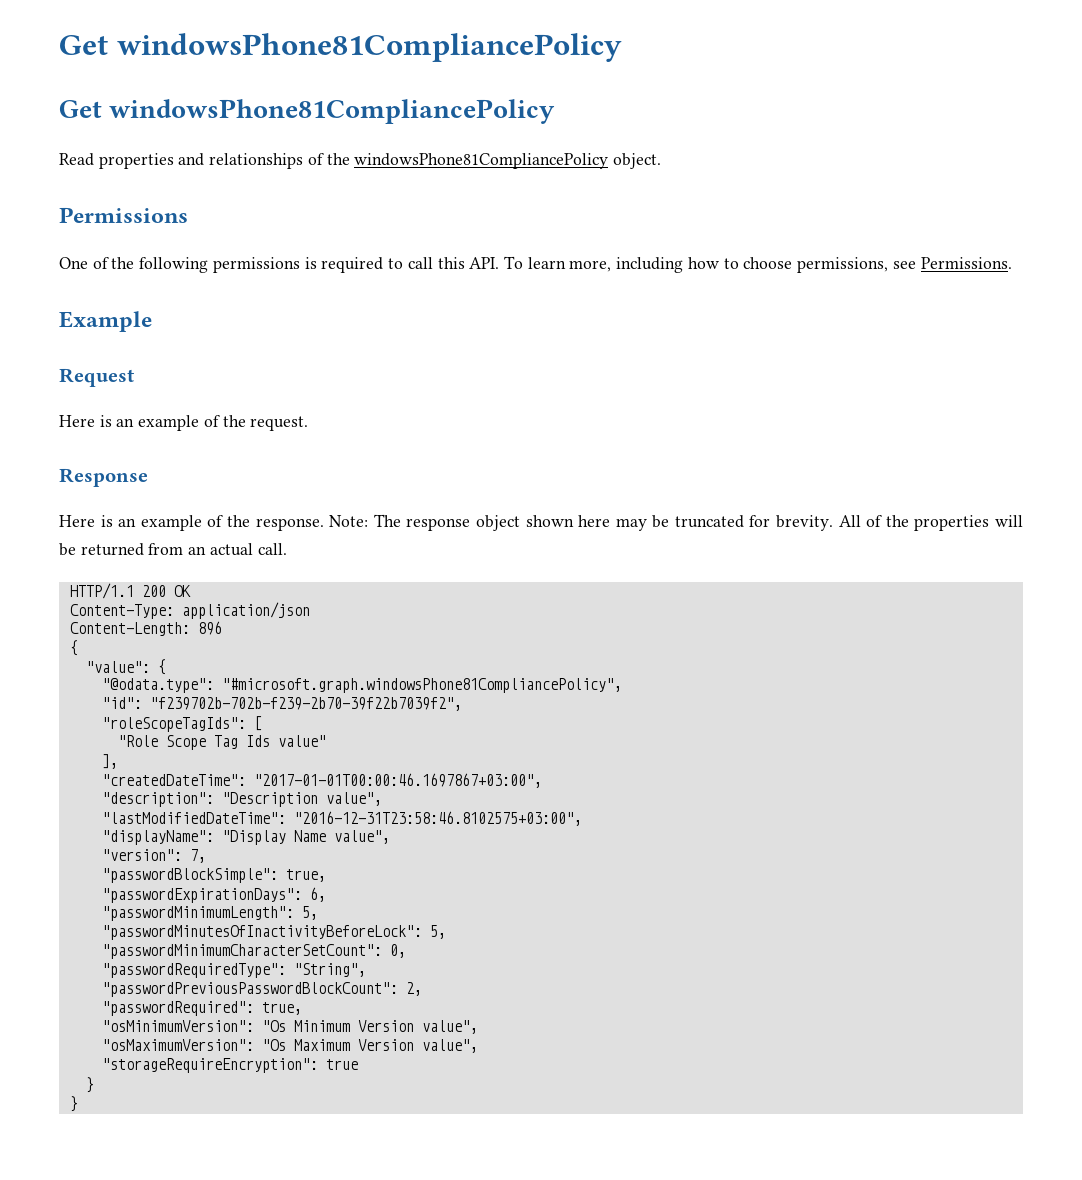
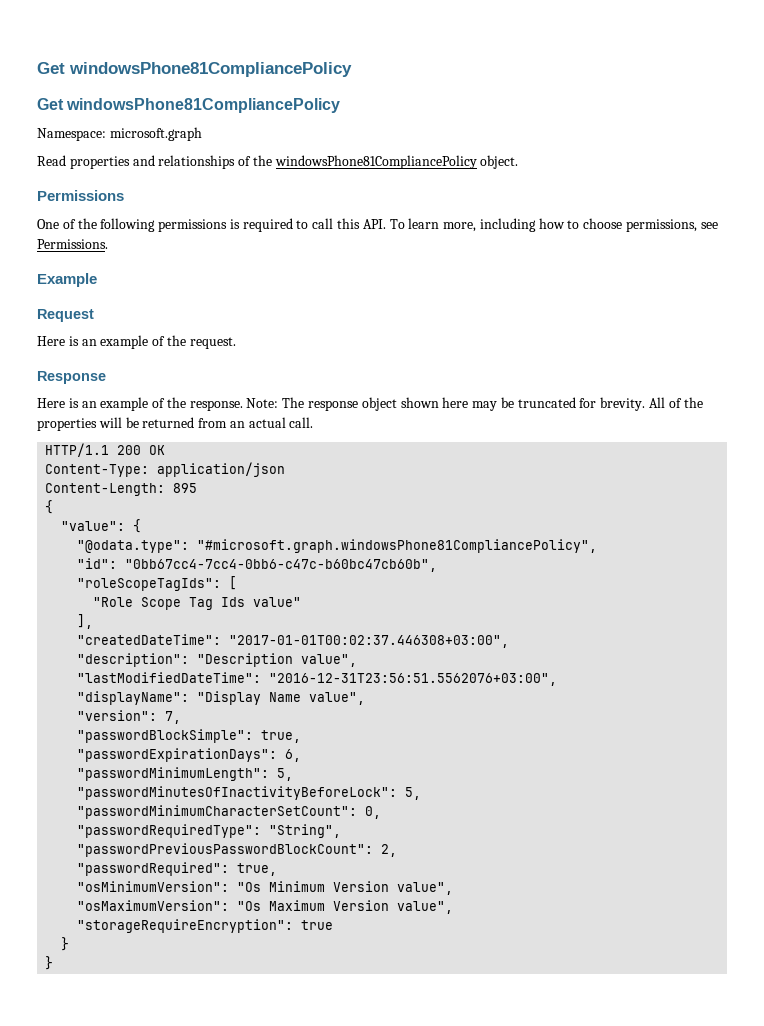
+ Namespace: microsoft.graph
- Content-Length: 896
+ Content-Length: 895
- "id": "f239702b-702b-f239-2b70-39f22b7039f2",
+ "id": "0bb67cc4-7cc4-0bb6-c47c-b60bc47cb60b",
- "createdDateTime": "2017-01-01T00:00:46.1697867+03:00",
+ "createdDateTime": "2017-01-01T00:02:37.446308+03:00",
- "lastModifiedDateTime": "2016-12-31T23:58:46.8102575+03:00",
+ "lastModifiedDateTime": "2016-12-31T23:56:51.5562076+03:00",

